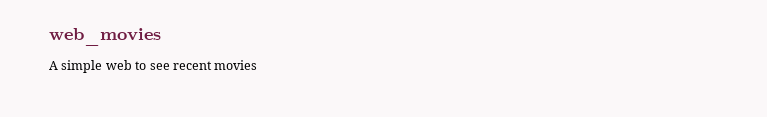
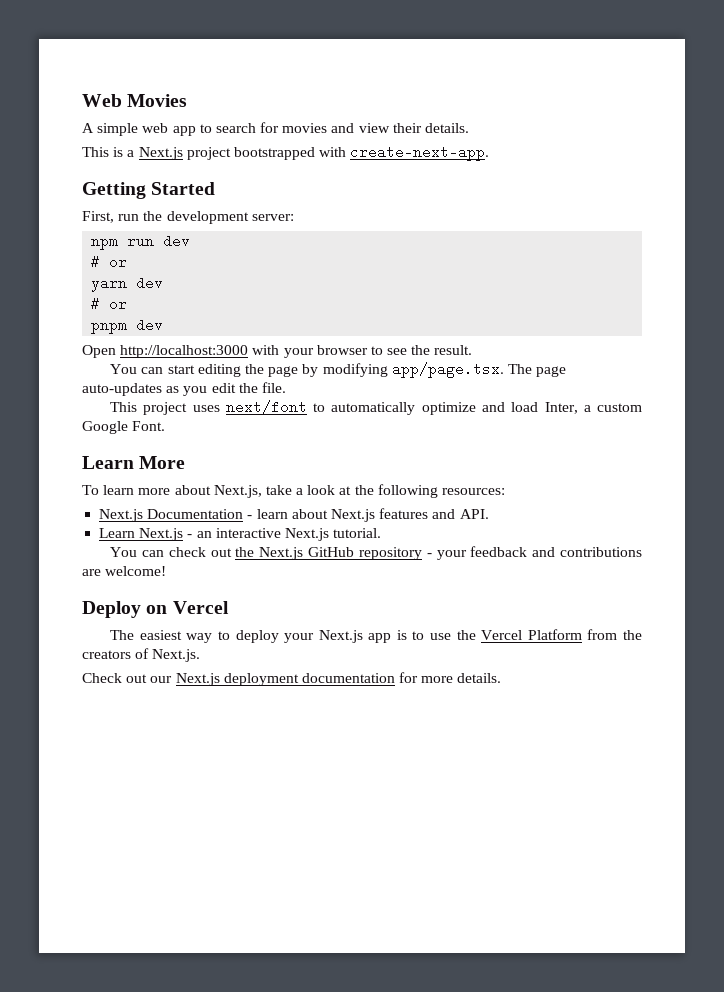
- web_movies
+ Web Movies
- A simple web to see recent movies
+ A simple web app to search for movies and view their details.
+ This is a Next.js project bootstrapped with create-next-app.
+ Getting Started
+ First, run the development server:
+ npm run dev
+ # or
+ yarn dev
+ # or
+ pnpm dev
+ Open http://localhost:3000 with your browser to see the result.
+ You can start editing the page by modifying app/page.tsx. The page auto-updates as you edit the file.
+ This project uses next/font to automatically optimize and load Inter, a custom Google Font.
+ Learn More
+ To learn more about Next.js, take a look at the following resources:
+ Next.js Documentation - learn about Next.js features and API.
+ Learn Next.js - an interactive Next.js tutorial.
+ You can check out the Next.js GitHub repository - your feedback and contributions are welcome!
+ Deploy on Vercel
+ The easiest way to deploy your Next.js app is to use the Vercel Platform from the creators of Next.js.
+ Check out our Next.js deployment documentation for more details.

